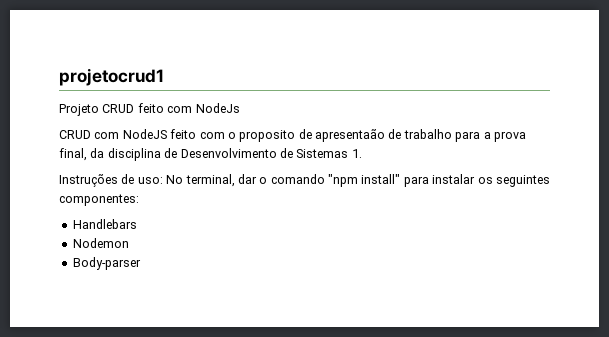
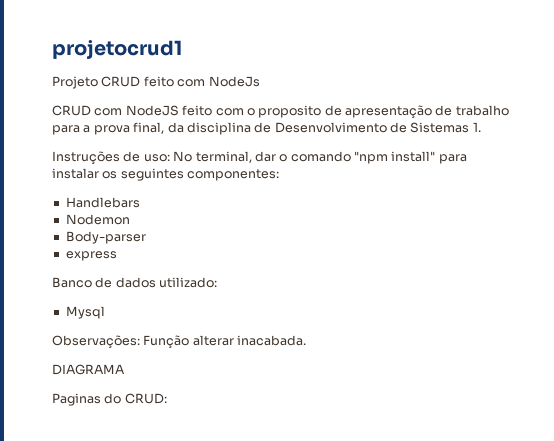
- CRUD com NodeJS feito com o proposito de apresentaão de trabalho para a prova final, da disciplina de Desenvolvimento de Sistemas 1.
+ CRUD com NodeJS feito com o proposito de apresentação de trabalho para a prova final, da disciplina de Desenvolvimento de Sistemas 1.
+ express
+ Banco de dados utilizado:
+ Mysql
+ Observações: Função alterar inacabada.
+ DIAGRAMA
+ Paginas do CRUD:

